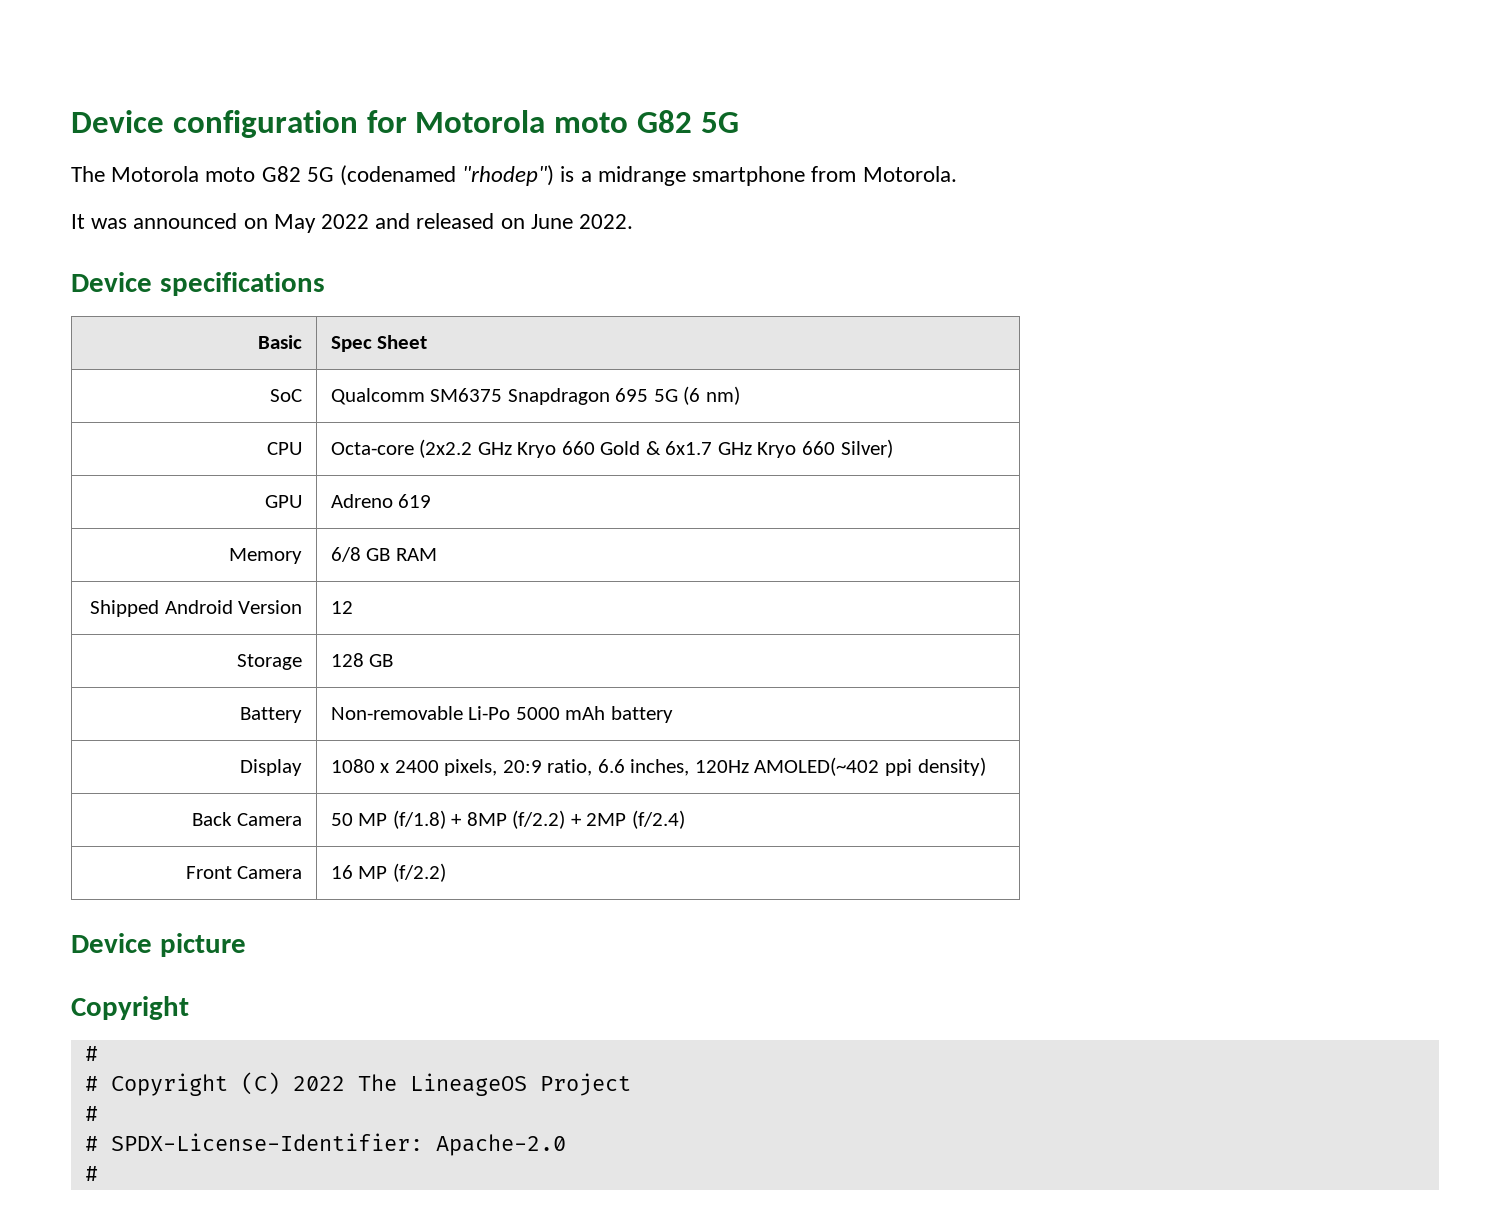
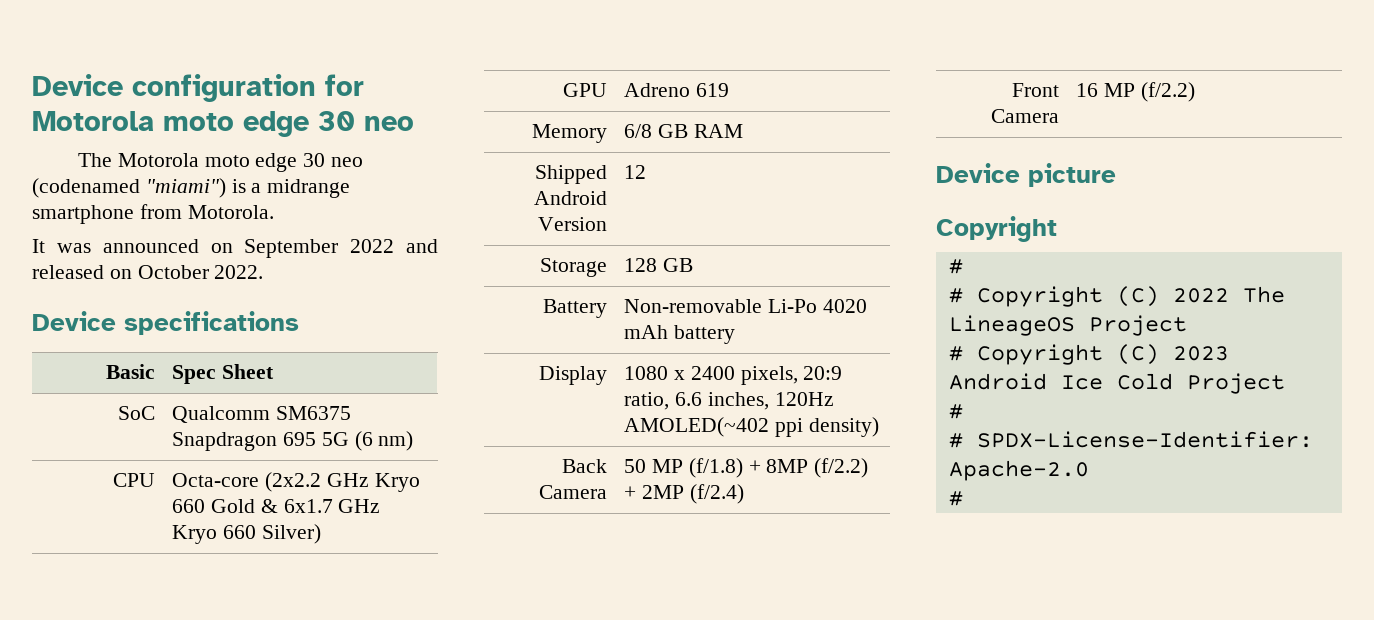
- Device configuration for Motorola moto G82 5G
+ Device configuration for Motorola moto edge 30 neo
- The Motorola moto G82 5G (codenamed "rhodep") is a midrange smartphone from Motorola.
+ The Motorola moto edge 30 neo (codenamed "miami") is a midrange smartphone from Motorola.
- It was announced on May 2022 and released on June 2022.
+ It was announced on September 2022 and released on October 2022.
- Battery | Non-removable Li-Po 5000 mAh battery
+ Battery | Non-removable Li-Po 4020 mAh battery
+ # Copyright (C) 2023 Android Ice Cold Project

